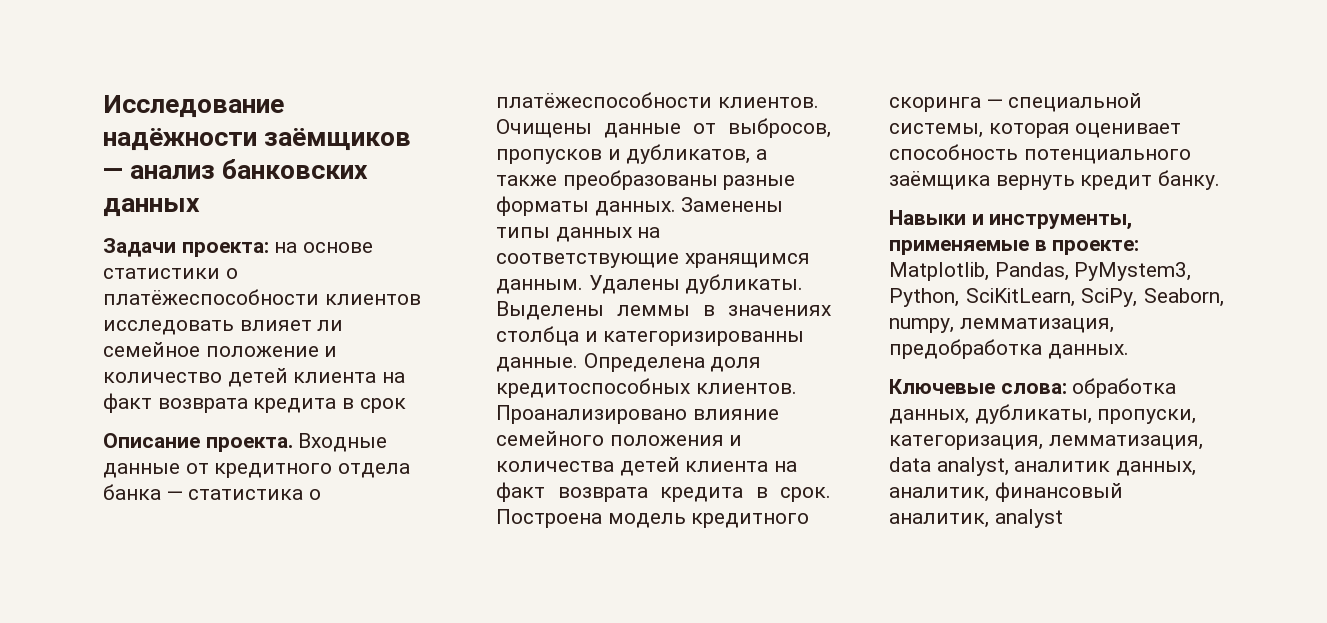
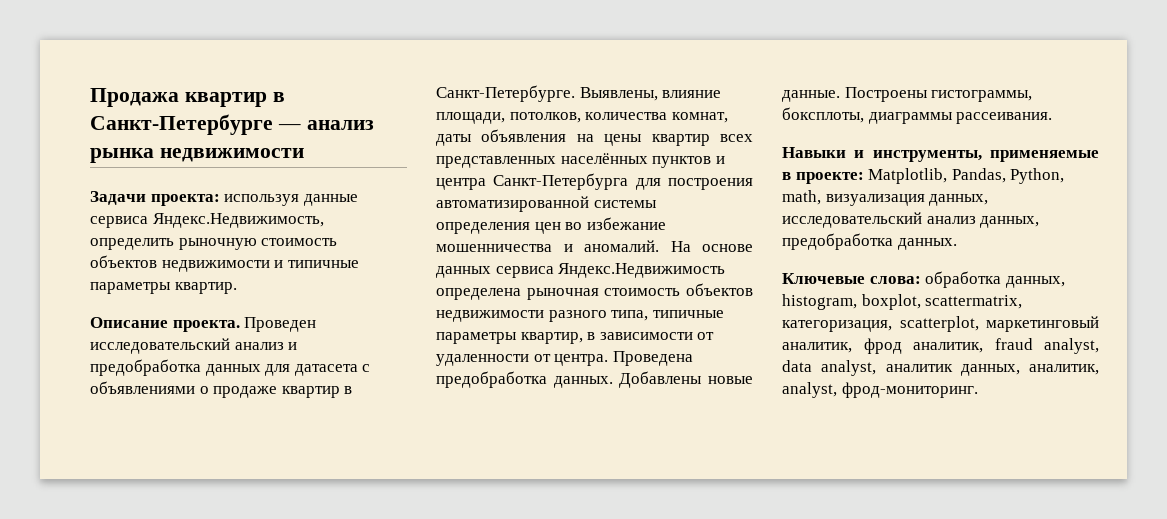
- Исследование надёжности заёмщиков — анализ банковских данных
- Задачи проекта: на основе статистики о платёжеспособности клиентов исследовать влияет ли семейное положение и количество детей клиента на факт возврата кредита в срок
- Описание проекта. Входные данные от кредитного отдела банка — статистика о платёжеспособности клиентов. Очищены данные от выбросов, пропусков и дубликатов, а также преобразованы разные форматы данных. Заменены типы данных на соответствующие хранящимся данным. Удалены дубликаты. Выделены леммы в значениях столбца и категоризированны данные. Определена доля кредитоспособных клиентов. Проанализировано влияние семейного положения и количества детей клиента на факт возврата кредита в срок. Построена модель кредитного скоринга — специальной системы, которая оценивает способность потенциального заёмщика вернуть кредит банку.
+ Продажа квартир в Санкт-Петербурге — анализ рынка недвижимости
+ Задачи проекта: используя данные сервиса Яндекс.Недвижимость, определить рыночную стоимость объектов недвижимости и типичные параметры квартир.
+ Описание проекта. Проведен исследовательский анализ и предобработка данных для датасета с объявлениями о продаже квартир в Санкт-Петербурге. Выявлены, влияние площади, потолков, количества комнат, даты объявления на цены квартир всех представленных населённых пунктов и центра Санкт-Петербурга для построения автоматизированной системы определения цен во избежание мошенничества и аномалий. На основе данных сервиса Яндекс.Недвижимость определена рыночная стоимость объектов недвижимости разного типа, типичные параметры квартир, в зависимости от удаленности от центра. Проведена предобработка данных. Добавлены новые данные. Построены гистограммы, боксплоты, диаграммы рассеивания.
- Навыки и инструменты, применяемые в проекте: Matplotlib, Pandas, PyMystem3, Python, SciKitLearn, SciPy, Seaborn, numpy, лемматизация, предобработка данных.
+ Навыки и инструменты, применяемые в проекте: Matplotlib, Pandas, Python, math, визуализация данных, исследовательский анализ данных, предобработка данных.
- Ключевые слова: обработка данных, дубликаты, пропуски, категоризация, лемматизация, data analyst, аналитик данных, аналитик, финансовый аналитик, analyst
+ Ключевые слова: обработка данных, histogram, boxplot, scattermatrix, категоризация, scatterplot, маркетинговый аналитик, фрод аналитик, fraud analyst, data analyst, аналитик данных, аналитик, analyst, фрод-мониторинг.

